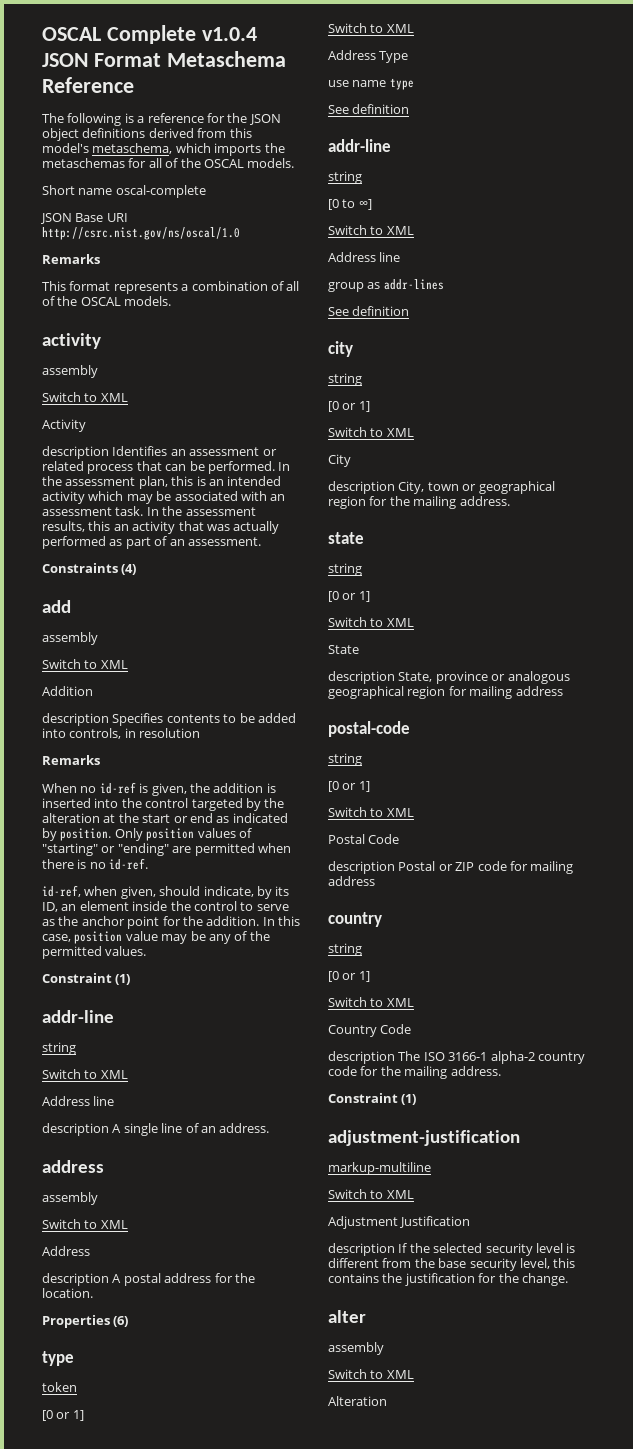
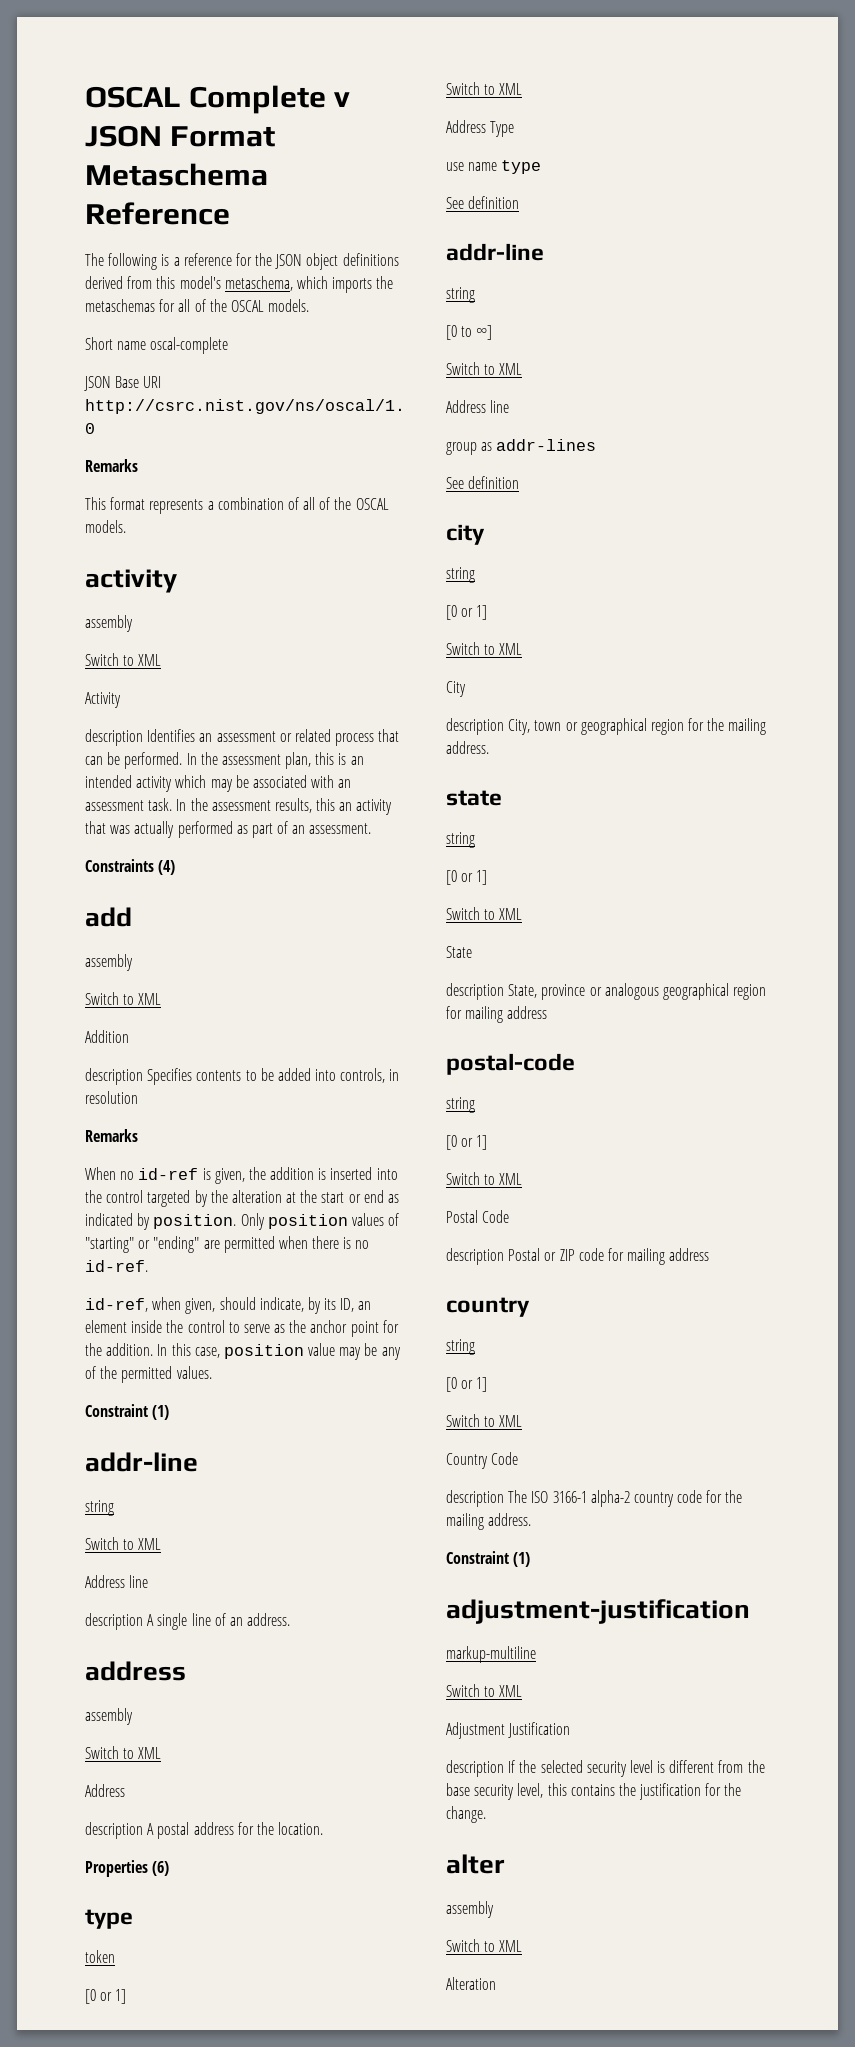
- OSCAL Complete v1.0.4 JSON Format Metaschema Reference
+ OSCAL Complete v JSON Format Metaschema Reference

